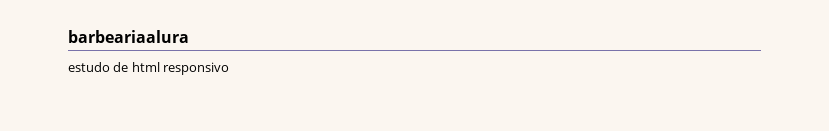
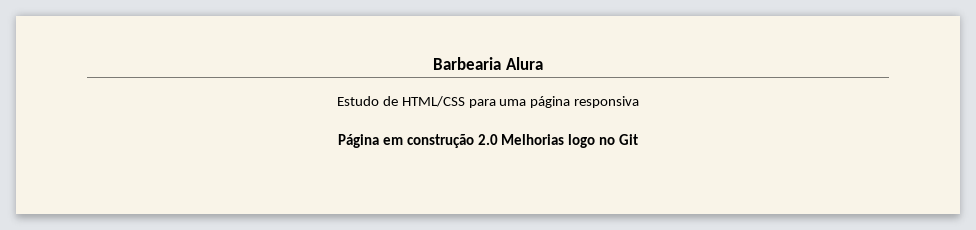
- barbeariaalura
- estudo de html responsivo
+ Barbearia Alura
+ Estudo de HTML/CSS para uma página responsiva
+ Página em construção 2.0 Melhorias logo no Git

